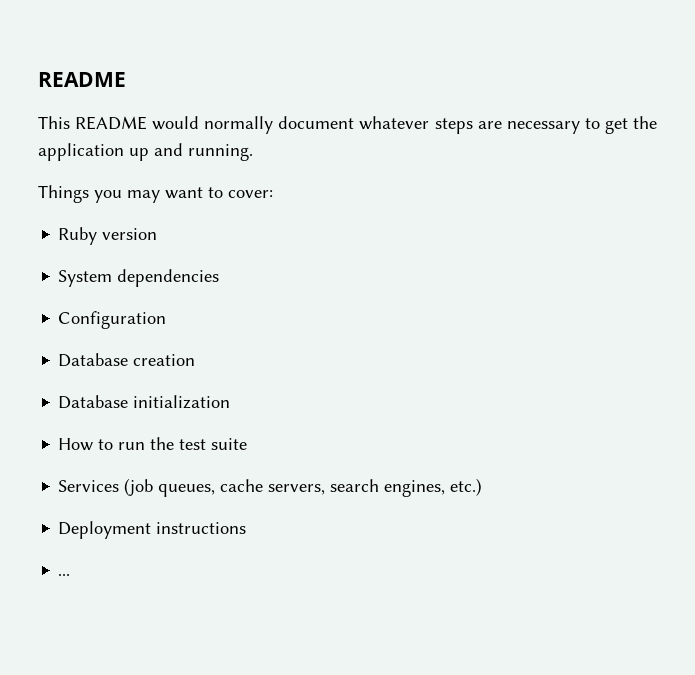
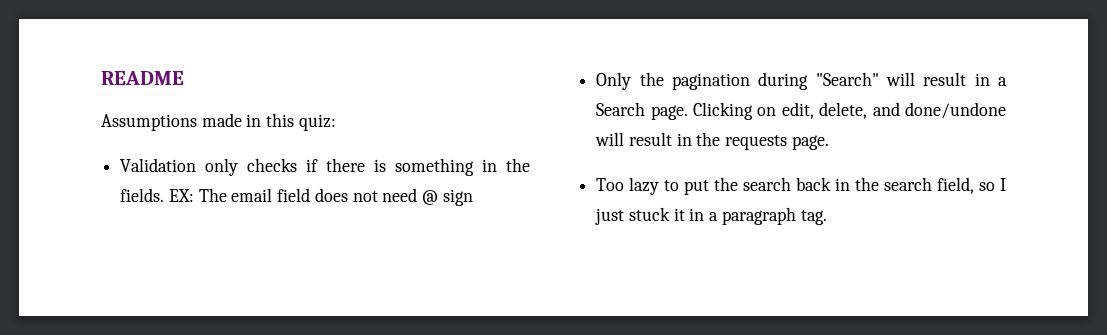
- This README would normally document whatever steps are necessary to get the application up and running.
- Things you may want to cover:
- Ruby version
- System dependencies
- Configuration
- Database creation
- Database initialization
- How to run the test suite
- Services (job queues, cache servers, search engines, etc.)
- Deployment instructions
- ...
+ Assumptions made in this quiz:
+ Validation only checks if there is something in the fields. EX: The email field does not need @ sign
+ Only the pagination during "Search" will result in a Search page. Clicking on edit, delete, and done/undone will result in the requests page.
+ Too lazy to put the search back in the search field, so I just stuck it in a paragraph tag.

